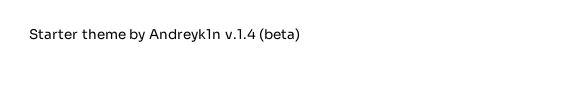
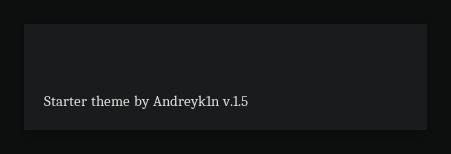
- Starter theme by Andreyk1n v.1.4 (beta)
+ Starter theme by Andreyk1n v.1.5

